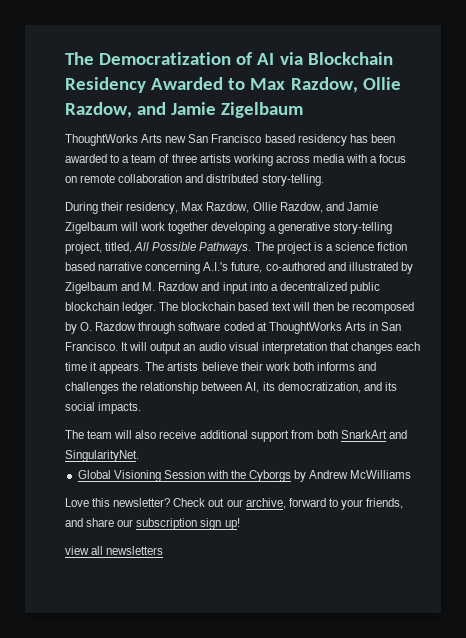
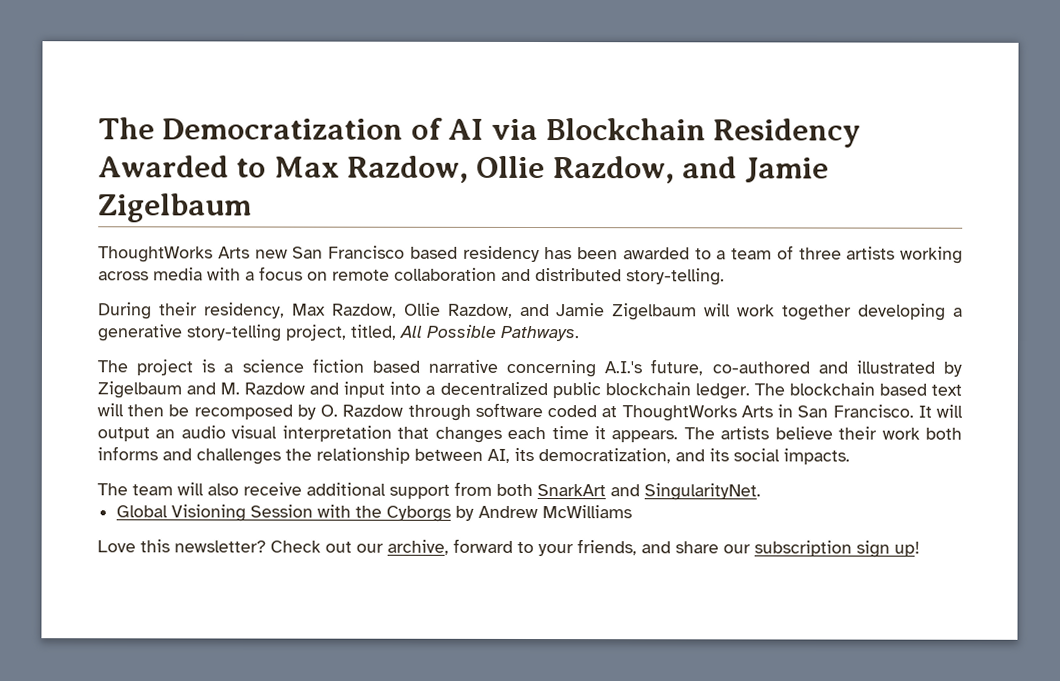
- During their residency, Max Razdow, Ollie Razdow, and Jamie Zigelbaum will work together developing a generative story-telling project, titled, All Possible Pathways. The project is a science fiction based narrative concerning A.I.'s future, co-authored and illustrated by Zigelbaum and M. Razdow and input into a decentralized public blockchain ledger.
+ During their residency, Max Razdow, Ollie Razdow, and Jamie Zigelbaum will work together developing a generative story-telling project, titled, All Possible Pathways.
+ The project is a science fiction based narrative concerning A.I.'s future, co-authored and illustrated by Zigelbaum and M. Razdow and input into a decentralized public blockchain ledger.
- view all newsletters

